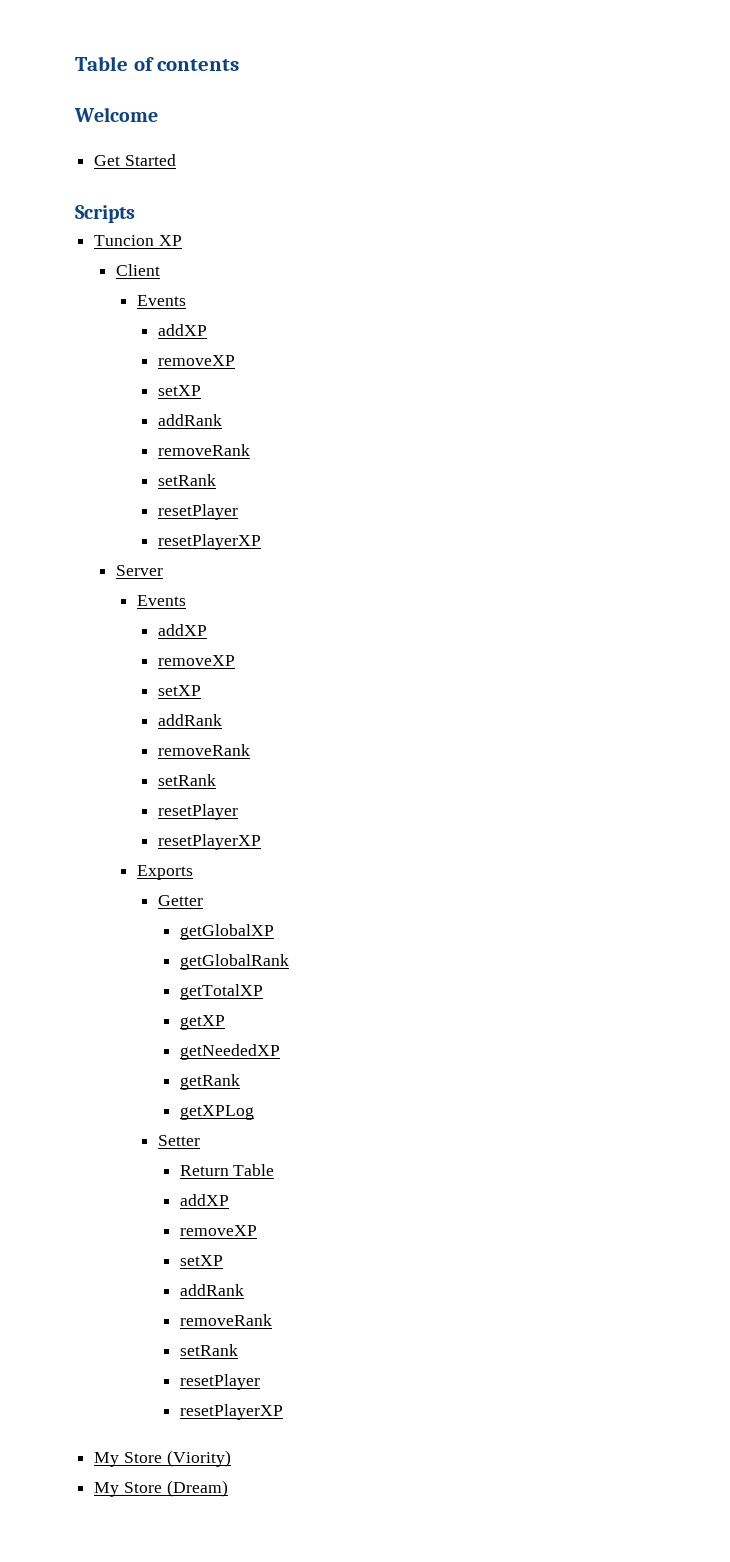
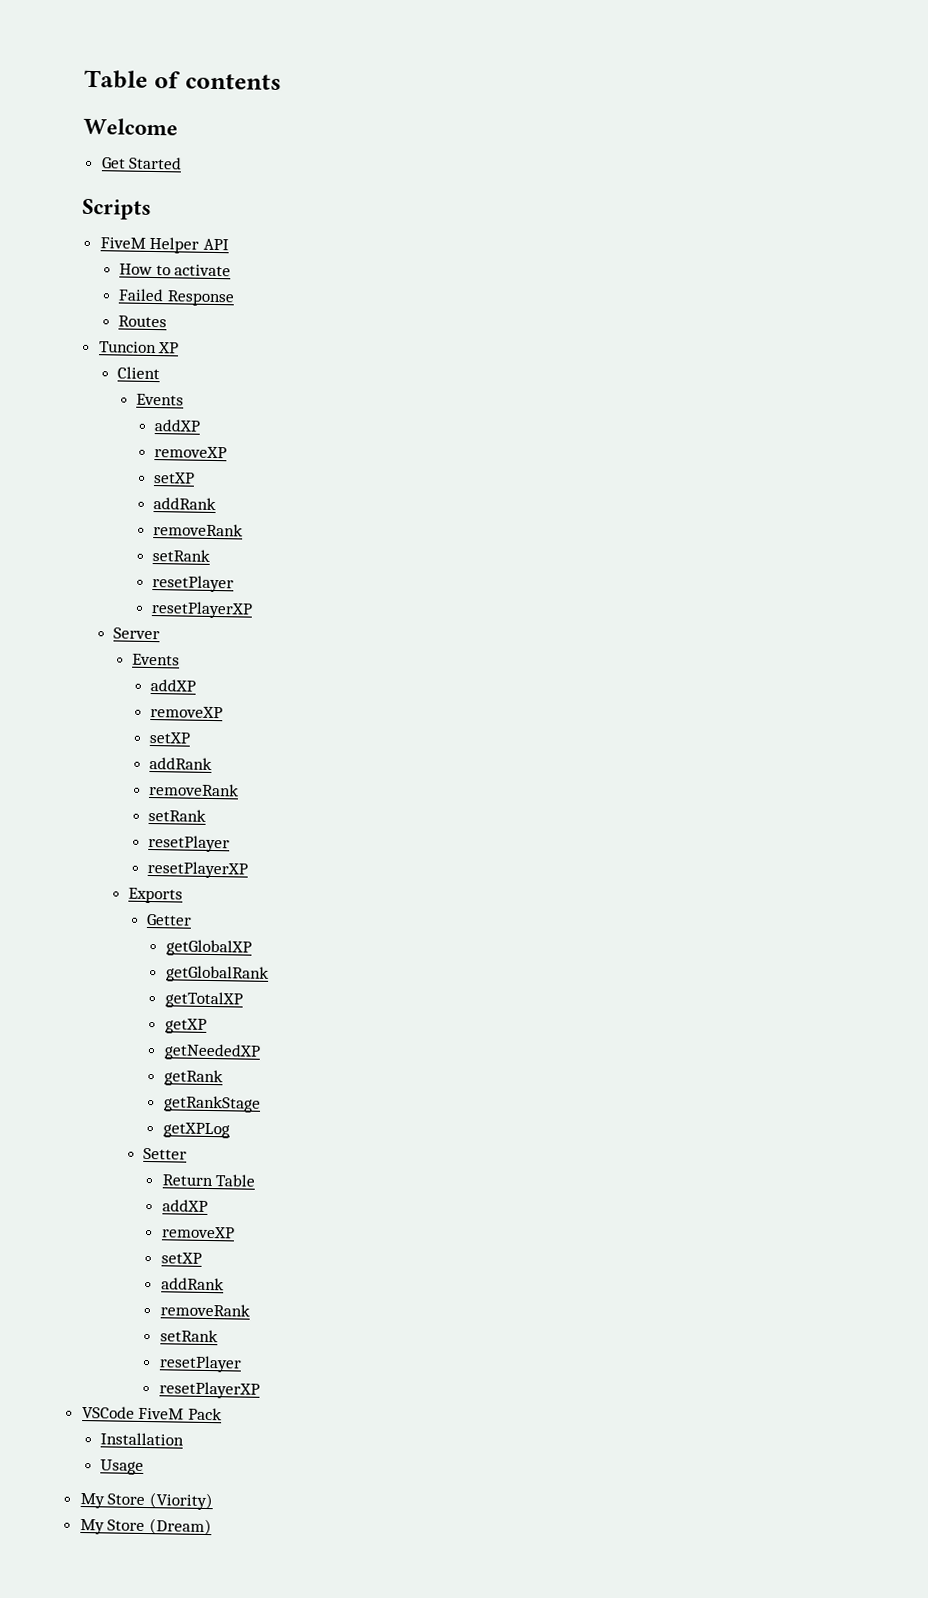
+ FiveM Helper API
+ How to activate
+ Failed Response
+ Routes
+ getRankStage
+ VSCode FiveM Pack
+ Installation
+ Usage

